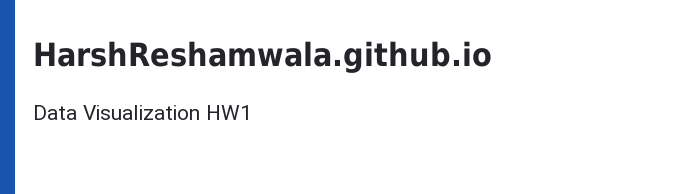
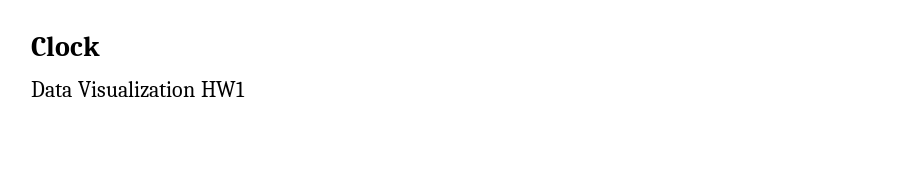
- HarshReshamwala.github.io
+ Clock

